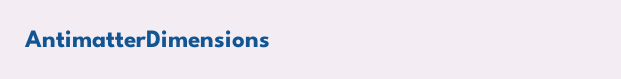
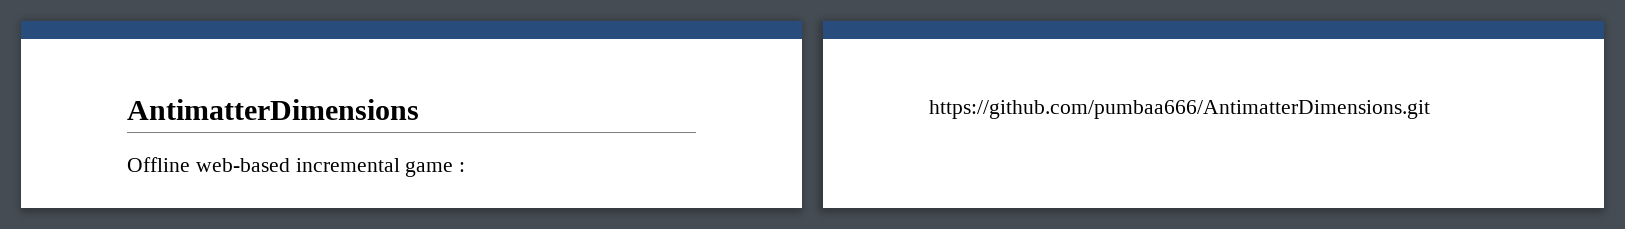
+ Offline web-based incremental game : https://github.com/pumbaa666/AntimatterDimensions.git

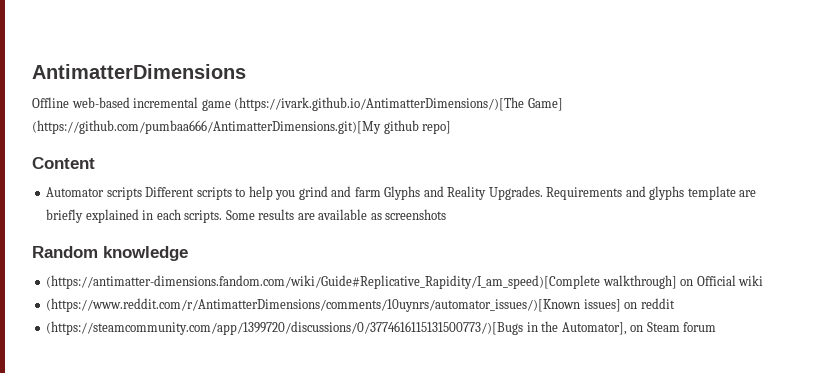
- Offline web-based incremental game : https://github.com/pumbaa666/AntimatterDimensions.git
+ Offline web-based incremental game (https://ivark.github.io/AntimatterDimensions/)[The Game] (https://github.com/pumbaa666/AntimatterDimensions.git)[My github repo]
+ Content
+ Automator scripts Different scripts to help you grind and farm Glyphs and Reality Upgrades. Requirements and glyphs template are briefly explained in each scripts. Some results are available as screenshots
+ Random knowledge
+ (https://antimatter-dimensions.fandom.com/wiki/Guide#Replicative_Rapidity/I_am_speed)[Complete walkthrough] on Official wiki
+ (https://www.reddit.com/r/AntimatterDimensions/comments/10uynrs/automator_issues/)[Known issues] on reddit
+ (https://steamcommunity.com/app/1399720/discussions/0/3774616115131500773/)[Bugs in the Automator], on Steam forum

